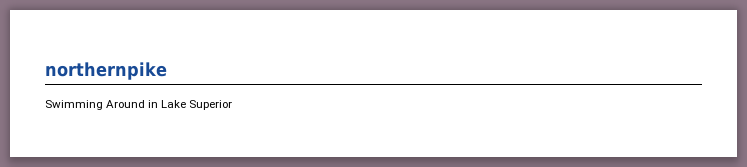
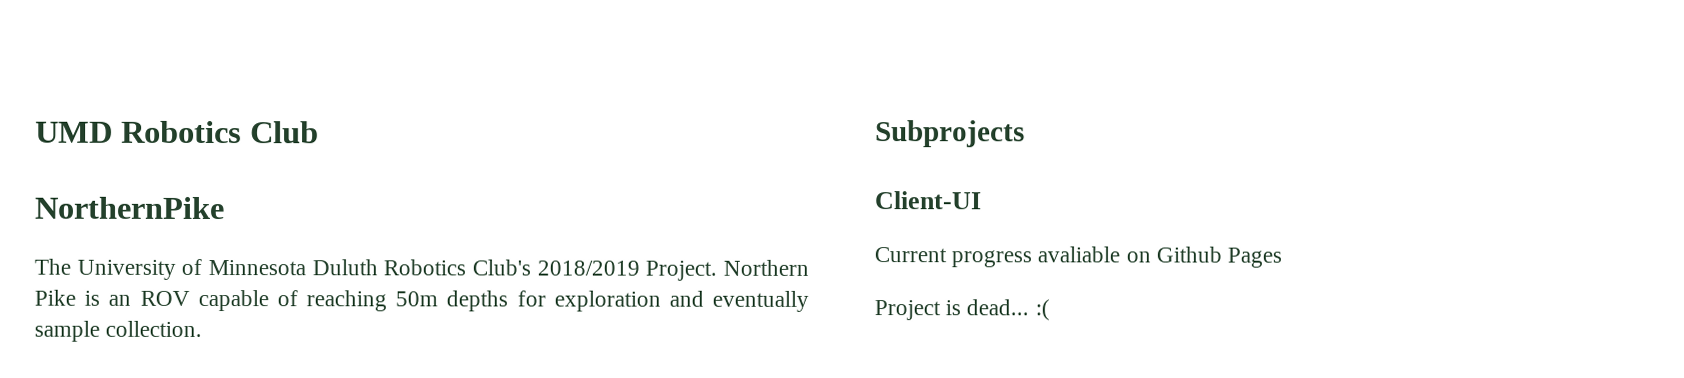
- northernpike
- Swimming Around in Lake Superior
+ UMD Robotics Club
+ NorthernPike
+ The University of Minnesota Duluth Robotics Club's 2018/2019 Project. Northern Pike is an ROV capable of reaching 50m depths for exploration and eventually sample collection.
+ Subprojects
+ Client-UI
+ Current progress avaliable on Github Pages
+ Project is dead... :(

